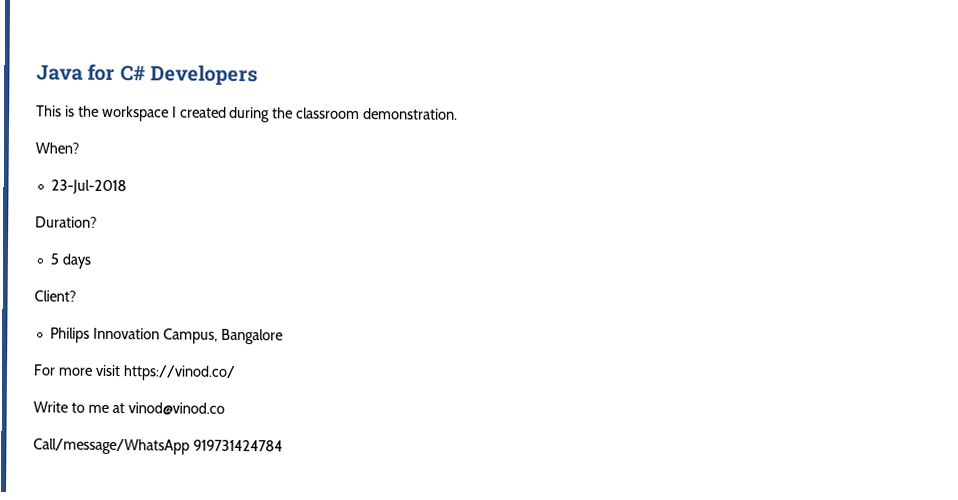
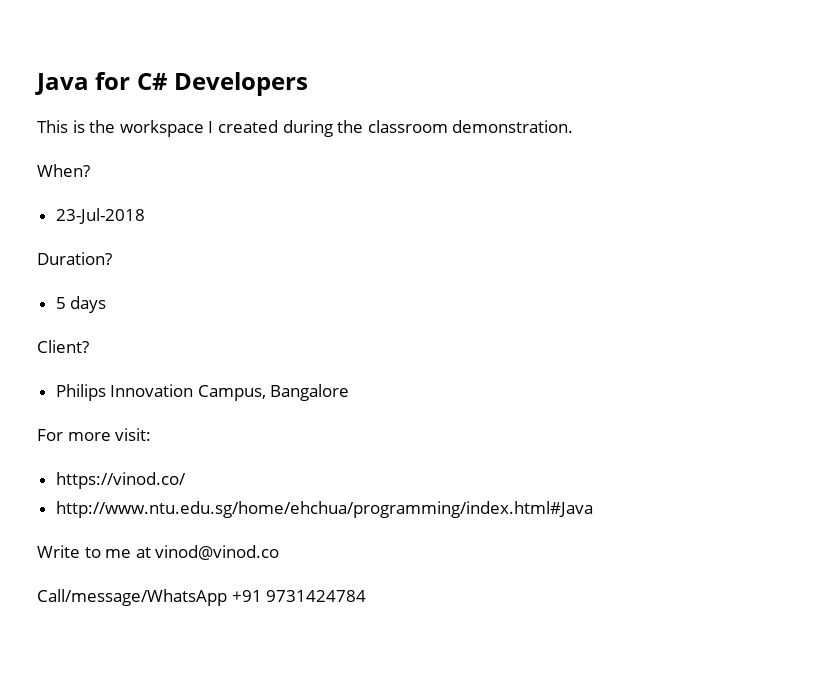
- For more visit https://vinod.co/
+ For more visit:
+ https://vinod.co/
+ http://www.ntu.edu.sg/home/ehchua/programming/index.html#Java
- Call/message/WhatsApp 919731424784
+ Call/message/WhatsApp +91 9731424784

